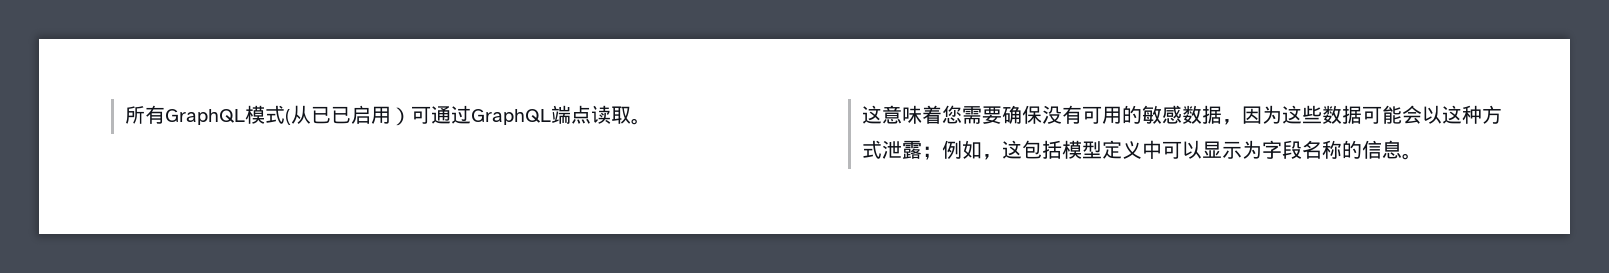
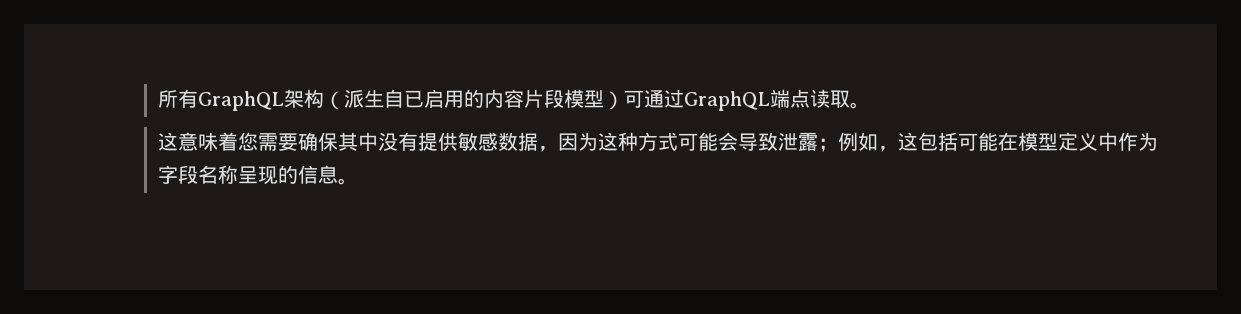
- 所有GraphQL模式(从已已启用）可通过GraphQL端点读取。
+ 所有GraphQL架构（派生自已启用的内容片段模型）可通过GraphQL端点读取。
- 这意味着您需要确保没有可用的敏感数据，因为这些数据可能会以这种方式泄露；例如，这包括模型定义中可以显示为字段名称的信息。
+ 这意味着您需要确保其中没有提供敏感数据，因为这种方式可能会导致泄露；例如，这包括可能在模型定义中作为字段名称呈现的信息。

